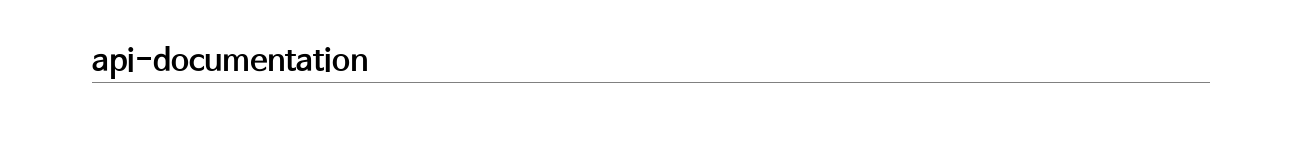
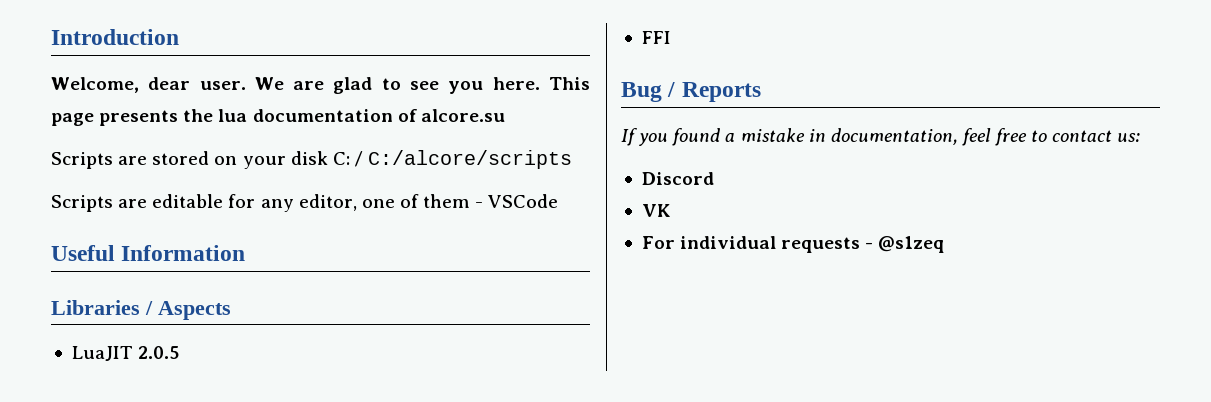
- api-documentation
+ Introduction
+ Welcome, dear user. We are glad to see you here. This page presents the lua documentation of alcore.su
+ Scripts are stored on your disk C: / C:/alcore/scripts
+ Scripts are editable for any editor, one of them - VSCode
+ Useful Information
+ Libraries / Aspects
+ LuaJIT 2.0.5
+ FFI
+ Bug / Reports
+ If you found a mistake in documentation, feel free to contact us:
+ Discord
+ VK
+ For individual requests - @s1zeq

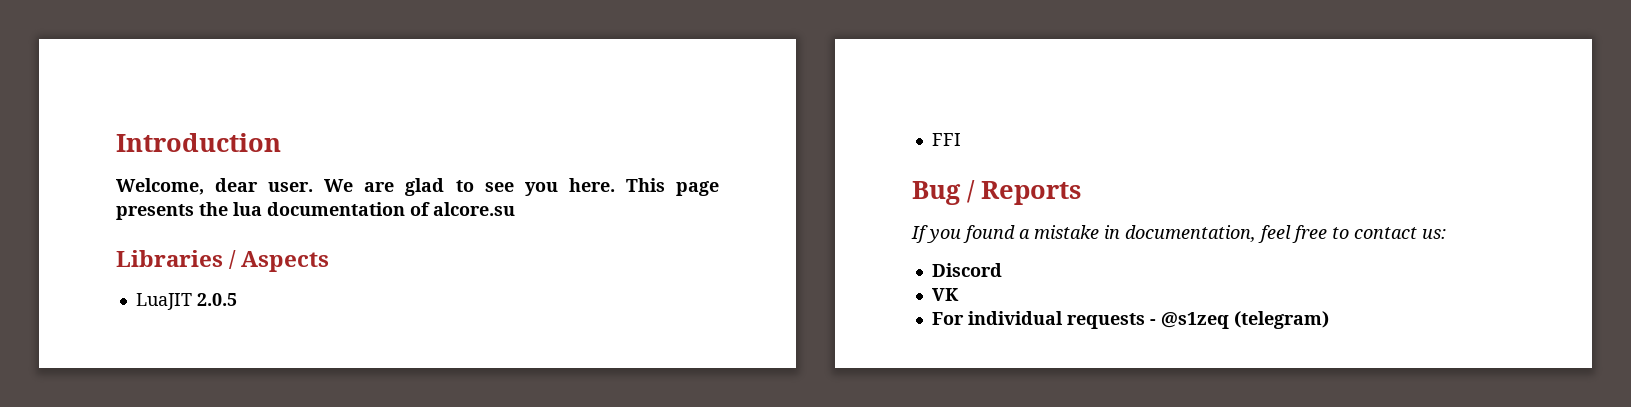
- Scripts are stored on your disk C: / C:/alcore/scripts
- Scripts are editable for any editor, one of them - VSCode
- Useful Information
- For individual requests - @s1zeq
+ For individual requests - @s1zeq (telegram)

